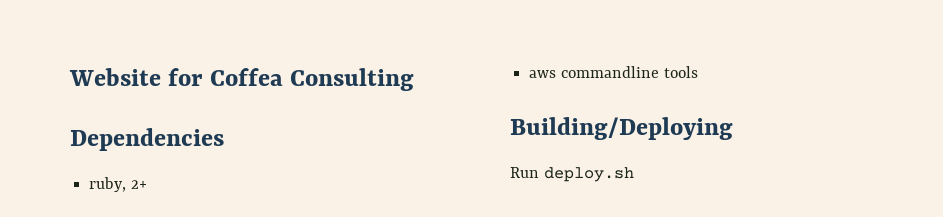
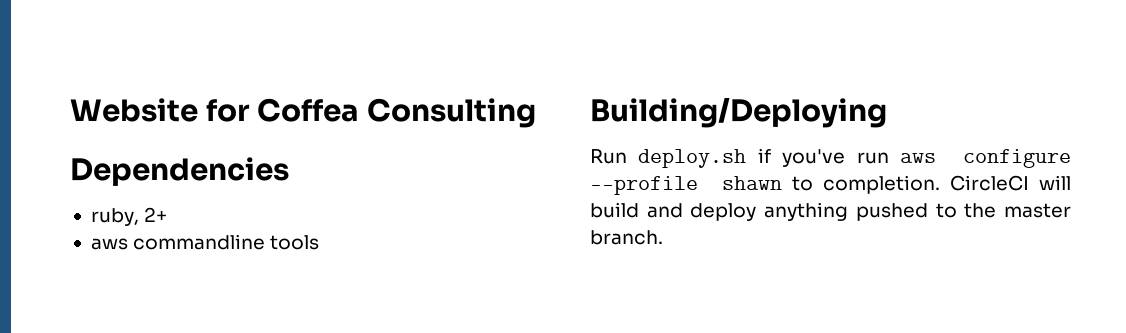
- Run deploy.sh
+ Run deploy.sh if you've run aws configure --profile shawn to completion. CircleCI will build and deploy anything pushed to the master branch.

